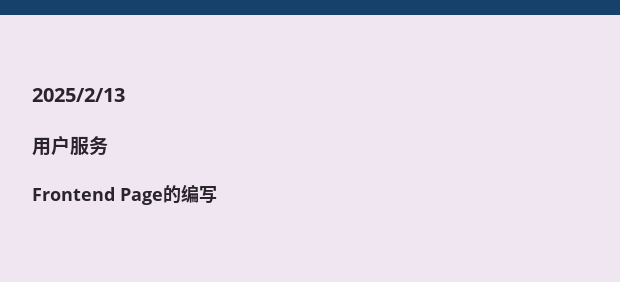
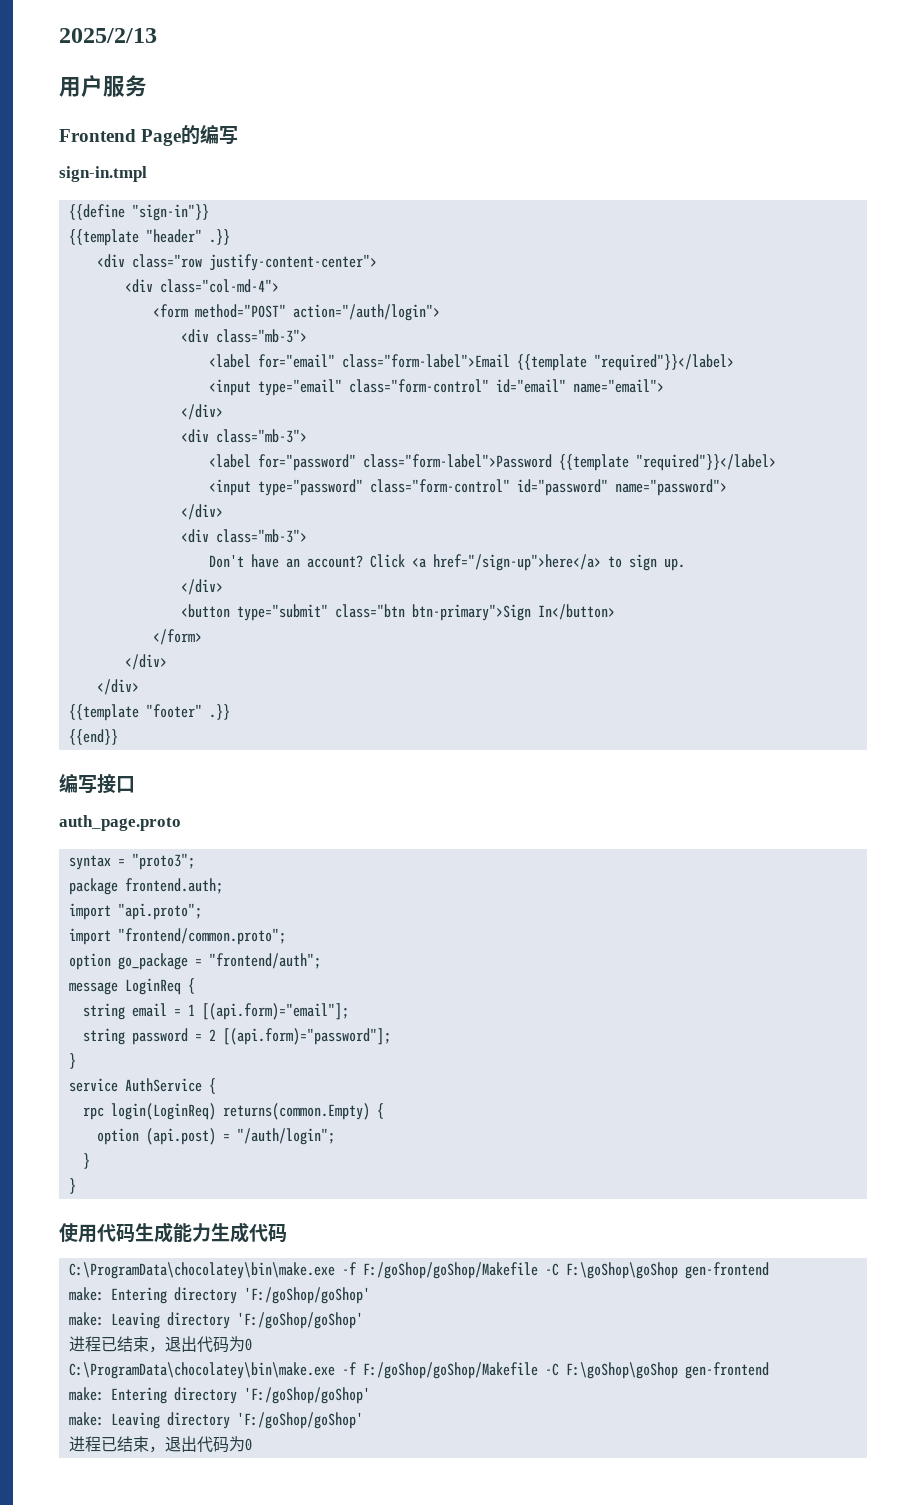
+ sign-in.tmpl
+ {{define "sign-in"}}
+ {{template "header" .}}
+ <div class="row justify-content-center">
+ <div class="col-md-4">
+ <form method="POST" action="/auth/login">
+ <div class="mb-3">
+ <label for="email" class="form-label">Email {{template "required"}}</label>
+ <input type="email" class="form-control" id="email" name="email">
+ </div>
+ <div class="mb-3">
+ <label for="password" class="form-label">Password {{template "required"}}</label>
+ <input type="password" class="form-control" id="password" name="password">
+ </div>
+ <div class="mb-3">
+ Don't have an account? Click <a href="/sign-up">here</a> to sign up.
+ </div>
+ <button type="submit" class="btn btn-primary">Sign In</button>
+ </form>
+ </div>
+ </div>
+ {{template "footer" .}}
+ {{end}}
+ 编写接口
+ auth_page.proto
+ syntax = "proto3";
+ package frontend.auth;
+ import "api.proto";
+ import "frontend/common.proto";
+ option go_package = "frontend/auth";
+ message LoginReq {
+ string email = 1 [(api.form)="email"];
+ string password = 2 [(api.form)="password"];
+ }
+ service AuthService {
+ rpc login(LoginReq) returns(common.Empty) {
+ option (api.post) = "/auth/login";
+ }
+ }
+ 使用代码生成能力生成代码
+ C:\ProgramData\chocolatey\bin\make.exe -f F:/goShop/goShop/Makefile -C F:\goShop\goShop gen-frontend
+ make: Entering directory 'F:/goShop/goShop'
+ make: Leaving directory 'F:/goShop/goShop'
+ 进程已结束，退出代码为0
+ C:\ProgramData\chocolatey\bin\make.exe -f F:/goShop/goShop/Makefile -C F:\goShop\goShop gen-frontend
+ make: Entering directory 'F:/goShop/goShop'
+ make: Leaving directory 'F:/goShop/goShop'
+ 进程已结束，退出代码为0

